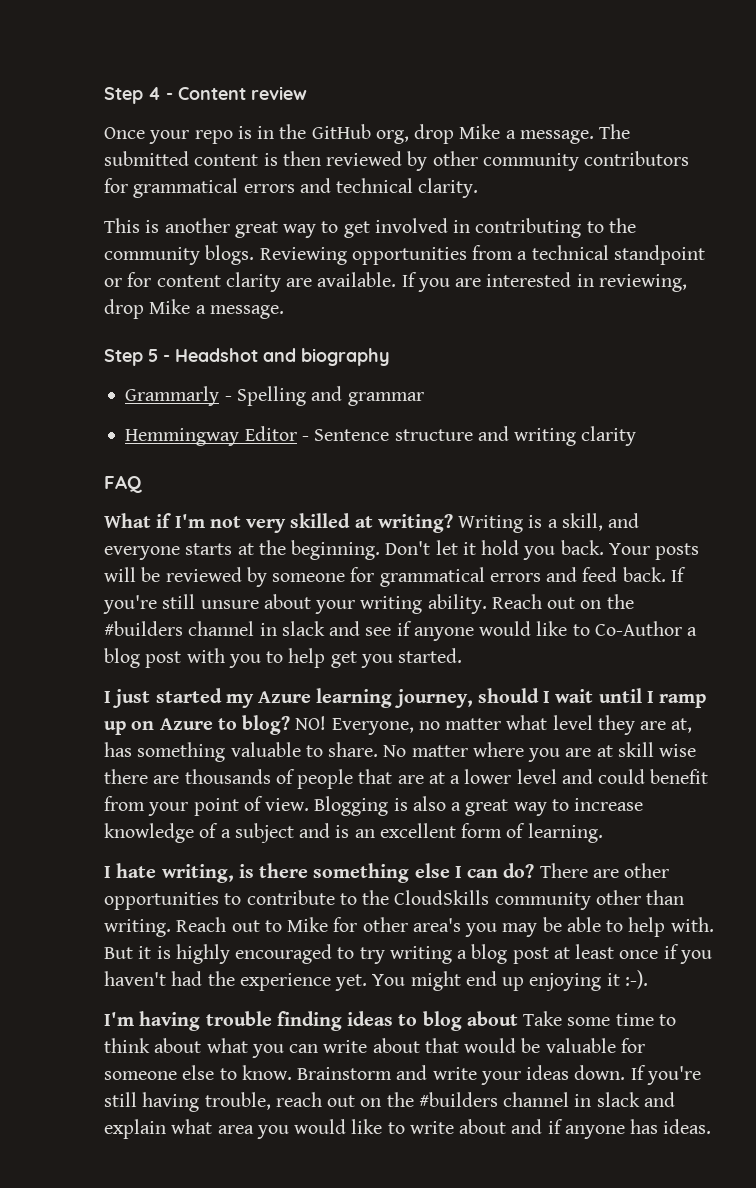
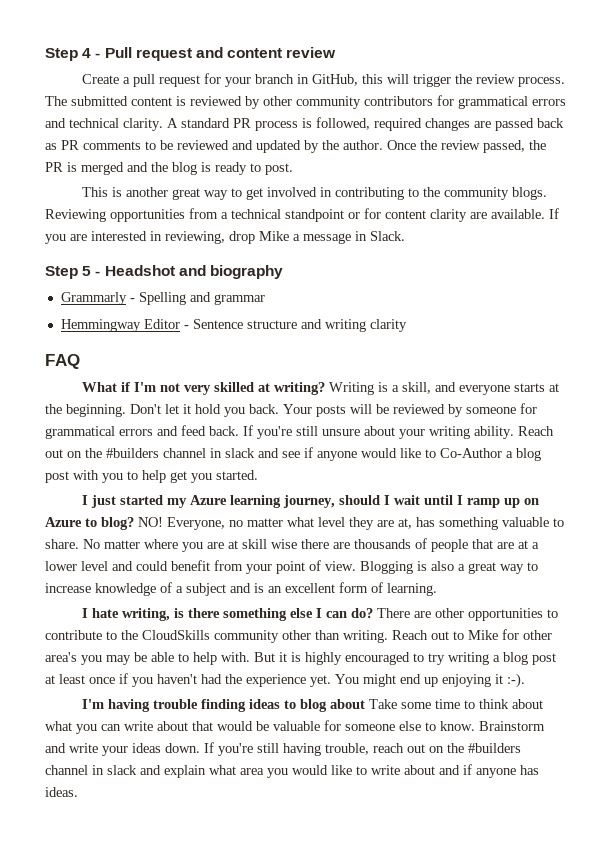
- Step 4 - Content review
- Once your repo is in the GitHub org, drop Mike a message.
+ Step 4 - Pull request and content review
+ Create a pull request for your branch in GitHub, this will trigger the review process.
- The submitted content is then reviewed by other community contributors for grammatical errors and technical clarity.
+ The submitted content is reviewed by other community contributors for grammatical errors and technical clarity. A standard PR process is followed, required changes are passed back as PR comments to be reviewed and updated by the author. Once the review passed, the PR is merged and the blog is ready to post.
- If you are interested in reviewing, drop Mike a message.
+ If you are interested in reviewing, drop Mike a message in Slack.

